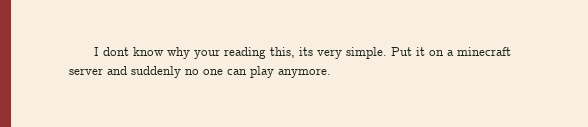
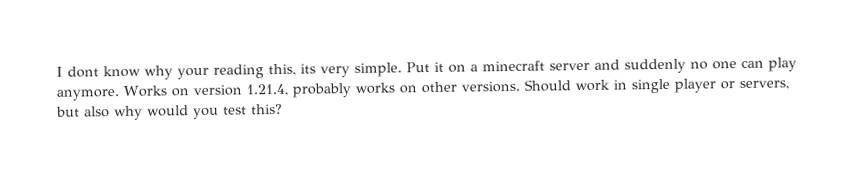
+ Works on version 1.21.4, probably works on other versions. Should work in single player or servers, but also why would you test this?

